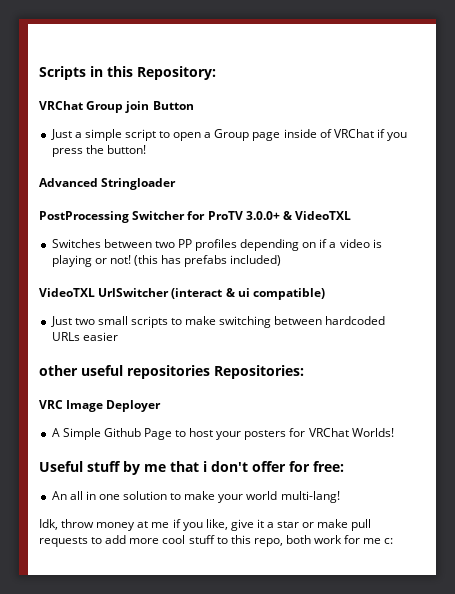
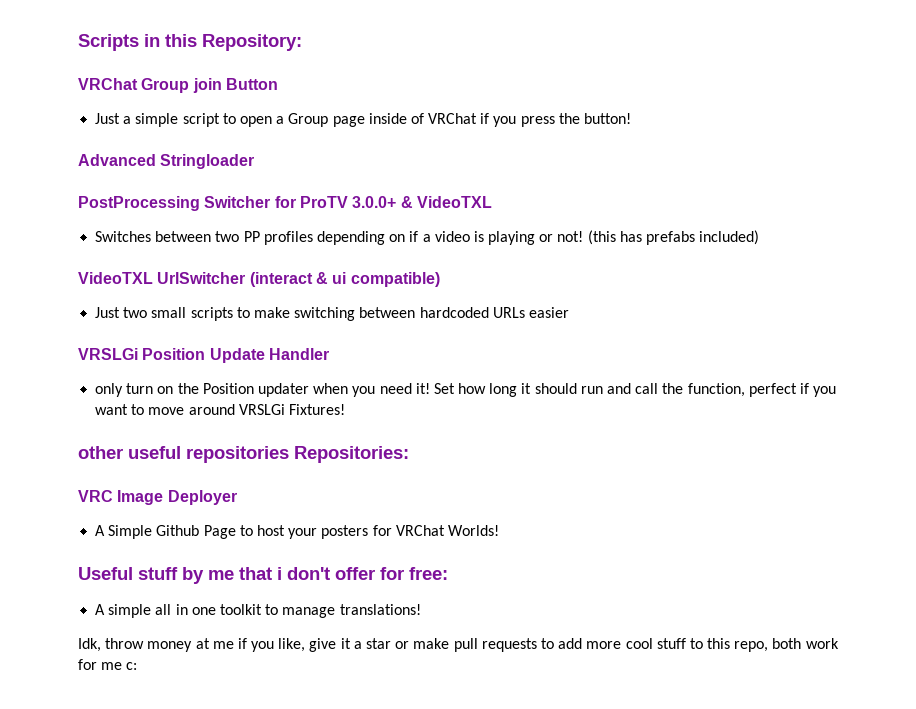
+ VRSLGi Position Update Handler
+ only turn on the Position updater when you need it! Set how long it should run and call the function, perfect if you want to move around VRSLGi Fixtures!
- An all in one solution to make your world multi-lang!
+ A simple all in one toolkit to manage translations!

